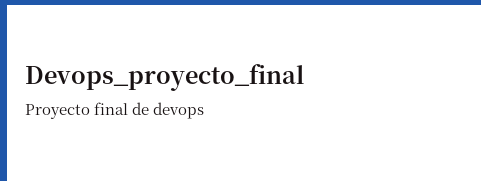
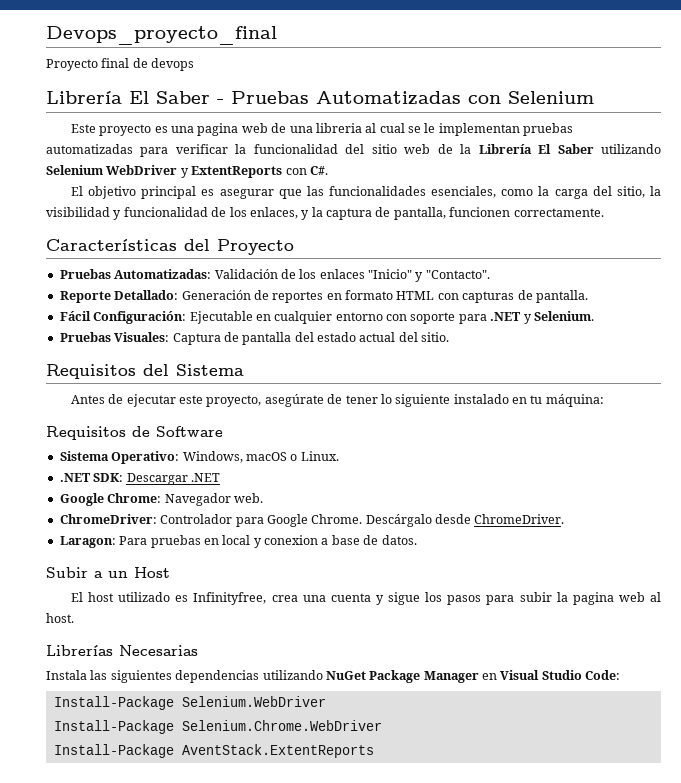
+ Librería El Saber - Pruebas Automatizadas con Selenium
+ Este proyecto es una pagina web de una libreria al cual se le implementan pruebas automatizadas para verificar la funcionalidad del sitio web de la Librería El Saber utilizando Selenium WebDriver y ExtentReports con C#.
+ El objetivo principal es asegurar que las funcionalidades esenciales, como la carga del sitio, la visibilidad y funcionalidad de los enlaces, y la captura de pantalla, funcionen correctamente.
+ Características del Proyecto
+ Pruebas Automatizadas: Validación de los enlaces "Inicio" y "Contacto".
+ Reporte Detallado: Generación de reportes en formato HTML con capturas de pantalla.
+ Fácil Configuración: Ejecutable en cualquier entorno con soporte para .NET y Selenium.
+ Pruebas Visuales: Captura de pantalla del estado actual del sitio.
+ Requisitos del Sistema
+ Antes de ejecutar este proyecto, asegúrate de tener lo siguiente instalado en tu máquina:
+ Requisitos de Software
+ Sistema Operativo: Windows, macOS o Linux.
+ .NET SDK: Descargar .NET
+ Google Chrome: Navegador web.
+ ChromeDriver: Controlador para Google Chrome. Descárgalo desde ChromeDriver.
+ Laragon: Para pruebas en local y conexion a base de datos.
+ Subir a un Host
+ El host utilizado es Infinityfree, crea una cuenta y sigue los pasos para subir la pagina web al host.
+ Librerías Necesarias
+ Instala las siguientes dependencias utilizando NuGet Package Manager en Visual Studio Code:
+ Install-Package Selenium.WebDriver
+ Install-Package Selenium.Chrome.WebDriver
+ Install-Package AventStack.ExtentReports

